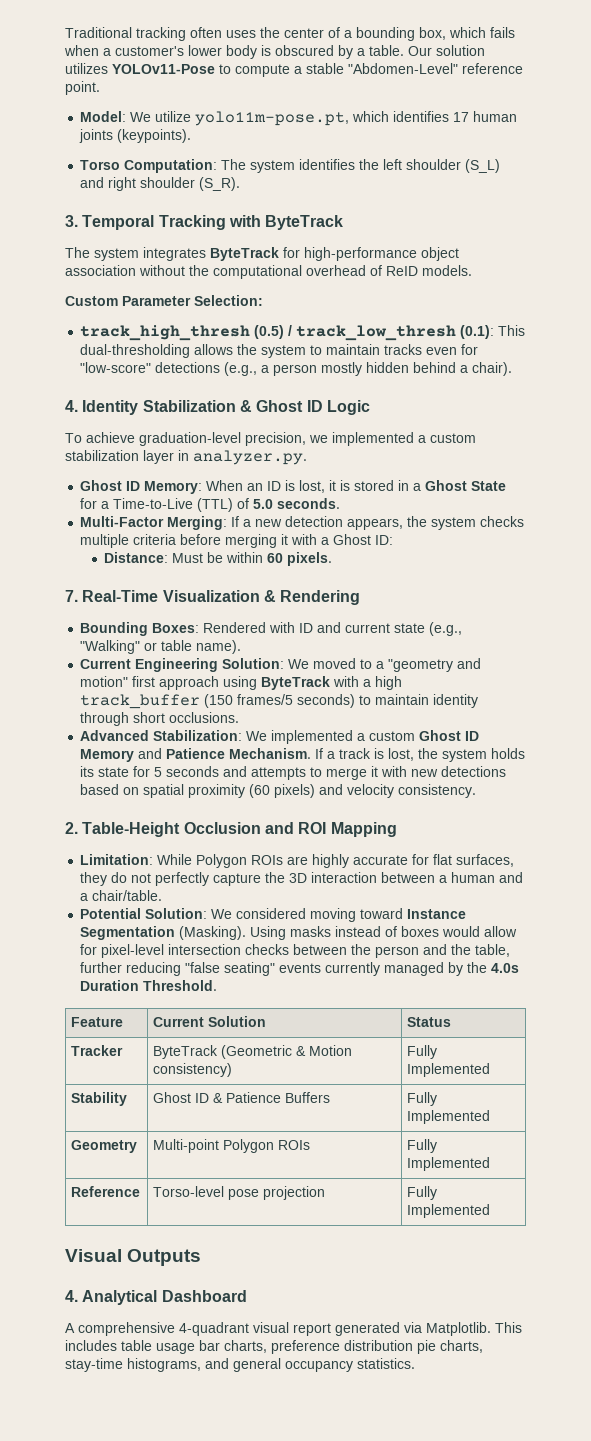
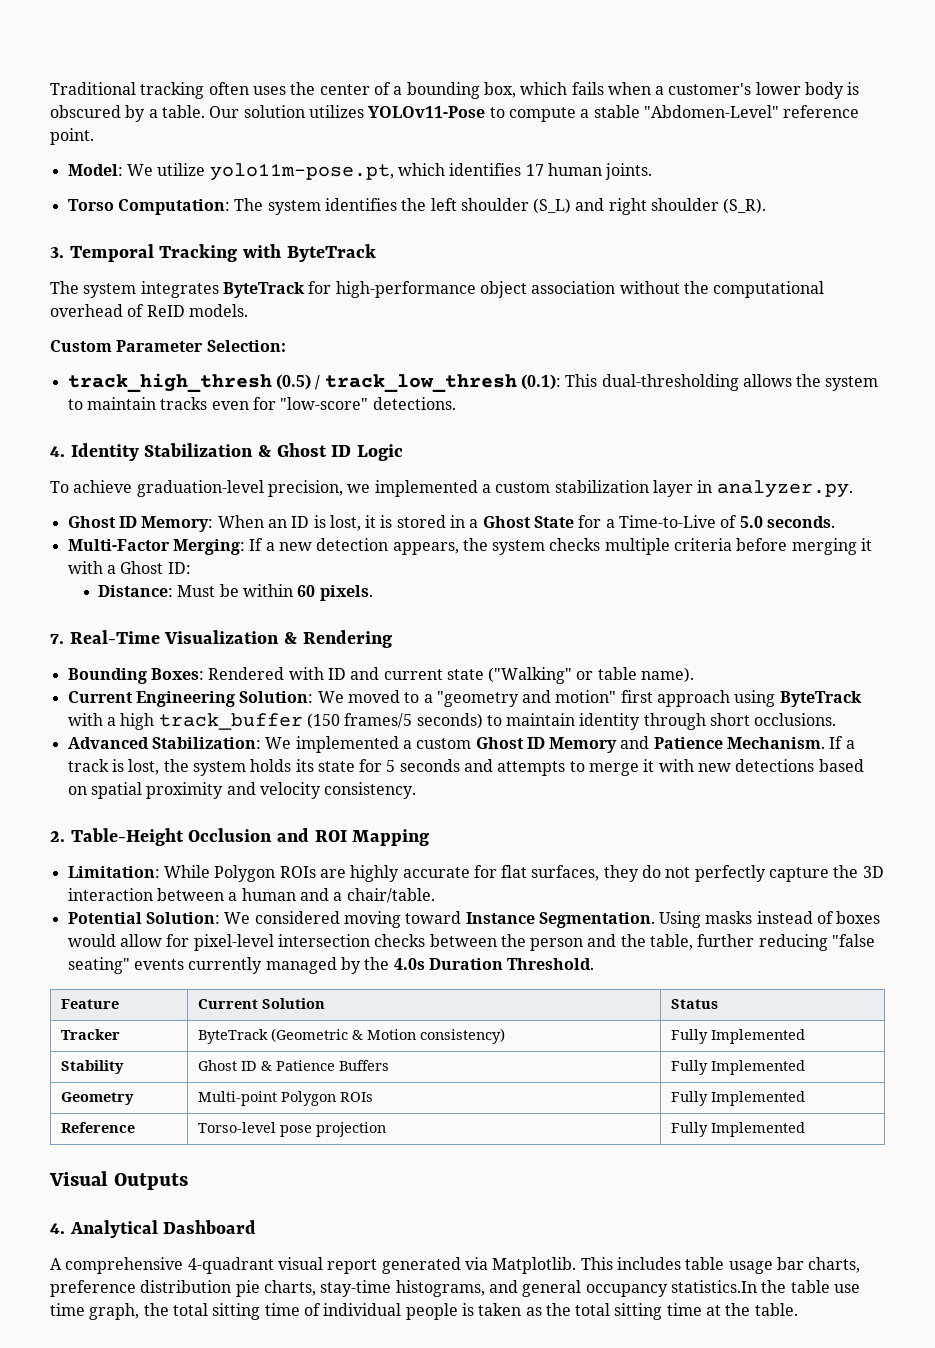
- Model: We utilize yolo11m-pose.pt, which identifies 17 human joints (keypoints).
+ Model: We utilize yolo11m-pose.pt, which identifies 17 human joints.
- track_high_thresh (0.5) / track_low_thresh (0.1): This dual-thresholding allows the system to maintain tracks even for "low-score" detections (e.g., a person mostly hidden behind a chair).
+ track_high_thresh (0.5) / track_low_thresh (0.1): This dual-thresholding allows the system to maintain tracks even for "low-score" detections.
- Ghost ID Memory: When an ID is lost, it is stored in a Ghost State for a Time-to-Live (TTL) of 5.0 seconds.
+ Ghost ID Memory: When an ID is lost, it is stored in a Ghost State for a Time-to-Live of 5.0 seconds.
- Bounding Boxes: Rendered with ID and current state (e.g., "Walking" or table name).
+ Bounding Boxes: Rendered with ID and current state ("Walking" or table name).
- If a track is lost, the system holds its state for 5 seconds and attempts to merge it with new detections based on spatial proximity (60 pixels) and velocity consistency.
+ If a track is lost, the system holds its state for 5 seconds and attempts to merge it with new detections based on spatial proximity and velocity consistency.
- Potential Solution: We considered moving toward Instance Segmentation (Masking).
+ Potential Solution: We considered moving toward Instance Segmentation.
- This includes table usage bar charts, preference distribution pie charts, stay-time histograms, and general occupancy statistics.
+ This includes table usage bar charts, preference distribution pie charts, stay-time histograms, and general occupancy statistics.In the table use time graph, the total sitting time of individual people is taken as the total sitting time at the table.

